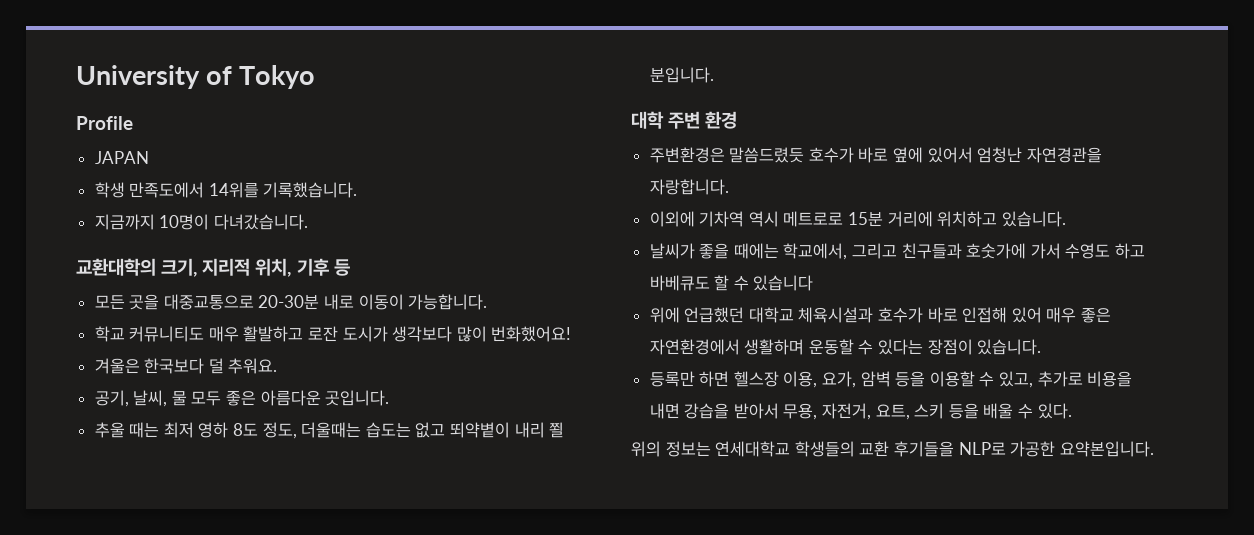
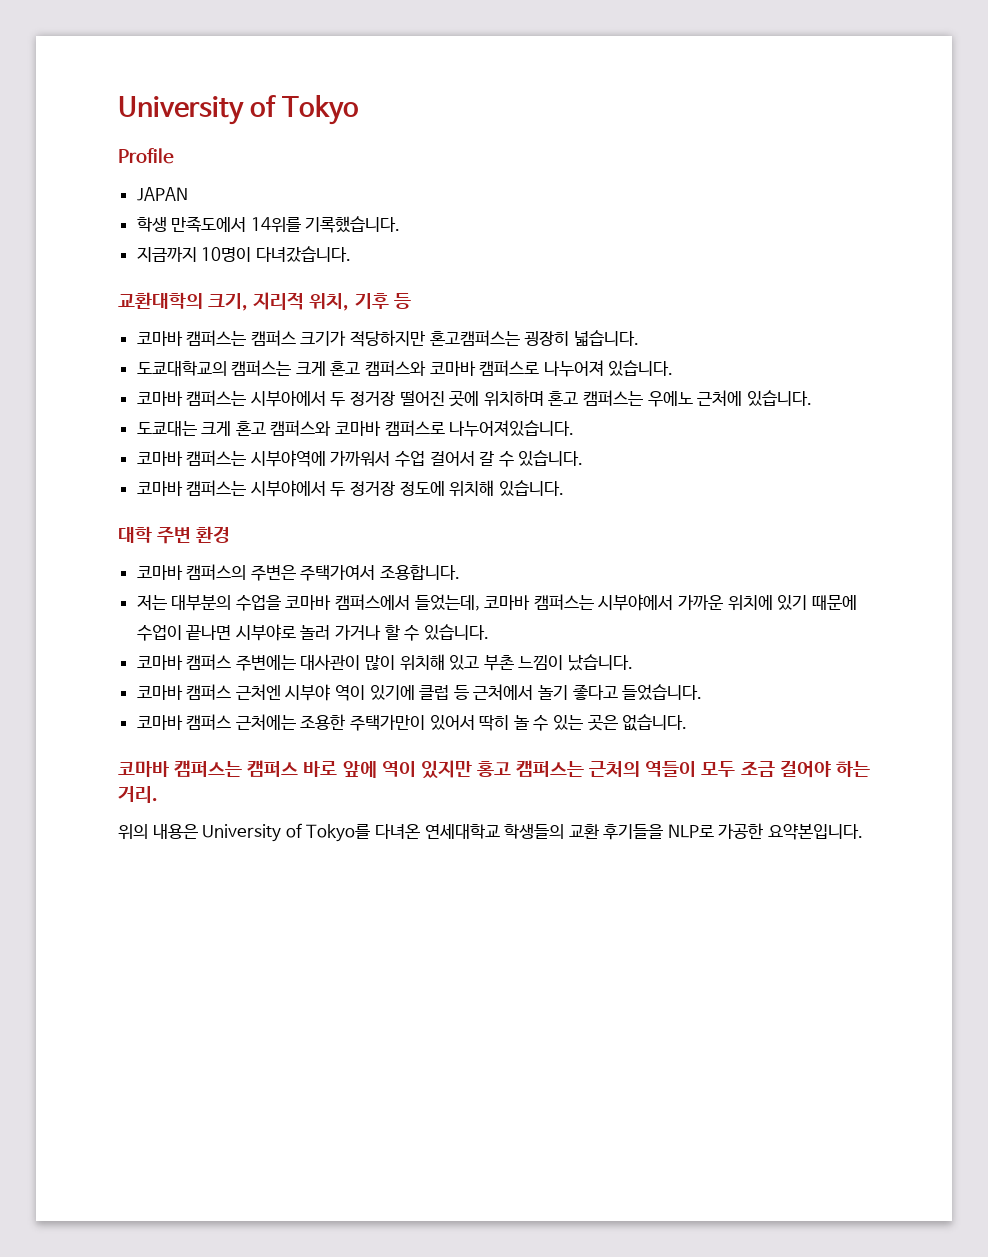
- 모든 곳을 대중교통으로 20-30분 내로 이동이 가능합니다.
- 학교 커뮤니티도 매우 활발하고 로잔 도시가 생각보다 많이 번화했어요!
- 겨울은 한국보다 덜 추워요.
- 공기, 날씨, 물 모두 좋은 아름다운 곳입니다.
- 추울 때는 최저 영하 8도 정도, 더울때는 습도는 없고 뙤약볕이 내리 쬘 분입니다.
+ 코마바 캠퍼스는 캠퍼스 크기가 적당하지만 혼고캠퍼스는 굉장히 넓습니다.
+ 도쿄대학교의 캠퍼스는 크게 혼고 캠퍼스와 코마바 캠퍼스로 나누어져 있습니다.
+ 코마바 캠퍼스는 시부아에서 두 정거장 떨어진 곳에 위치하며 혼고 캠퍼스는 우에노 근처에 있습니다.
+ 도쿄대는 크게 혼고 캠퍼스와 코마바 캠퍼스로 나누어져있습니다.
+ 코마바 캠퍼스는 시부야역에 가까워서 수업 걸어서 갈 수 있습니다.
+ 코마바 캠퍼스는 시부야에서 두 정거장 정도에 위치해 있습니다.
  대학 주변 환경
- 주변환경은 말씀드렸듯 호수가 바로 옆에 있어서 엄청난 자연경관을 자랑합니다.
- 이외에 기차역 역시 메트로로 15분 거리에 위치하고 있습니다.
- 날씨가 좋을 때에는 학교에서, 그리고 친구들과 호숫가에 가서 수영도 하고 바베큐도 할 수 있습니다
- 위에 언급했던 대학교 체육시설과 호수가 바로 인접해 있어 매우 좋은 자연환경에서 생활하며 운동할 수 있다는 장점이 있습니다.
- 등록만 하면 헬스장 이용, 요가, 암벽 등을 이용할 수 있고, 추가로 비용을 내면 강습을 받아서 무용, 자전거, 요트, 스키 등을 배울 수 있다.
- 위의 정보는 연세대학교 학생들의 교환 후기들을 NLP로 가공한 요약본입니다.
+ 코마바 캠퍼스의 주변은 주택가여서 조용합니다.
+ 저는 대부분의 수업을 코마바 캠퍼스에서 들었는데, 코마바 캠퍼스는 시부야에서 가까운 위치에 있기 때문에 수업이 끝나면 시부야로 놀러 가거나 할 수 있습니다.
+ 코마바 캠퍼스 주변에는 대사관이 많이 위치해 있고 부촌 느낌이 났습니다.
+ 코마바 캠퍼스 근처엔 시부야 역이 있기에 클럽 등 근처에서 놀기 좋다고 들었습니다.
+ 코마바 캠퍼스 근처에는 조용한 주택가만이 있어서 딱히 놀 수 있는 곳은 없습니다.
+ 코마바 캠퍼스는 캠퍼스 바로 앞에 역이 있지만 홍고 캠퍼스는 근처의 역들이 모두 조금 걸어야 하는 거리.
+ 위의 내용은 University of Tokyo를 다녀온 연세대학교 학생들의 교환 후기들을 NLP로 가공한 요약본입니다.

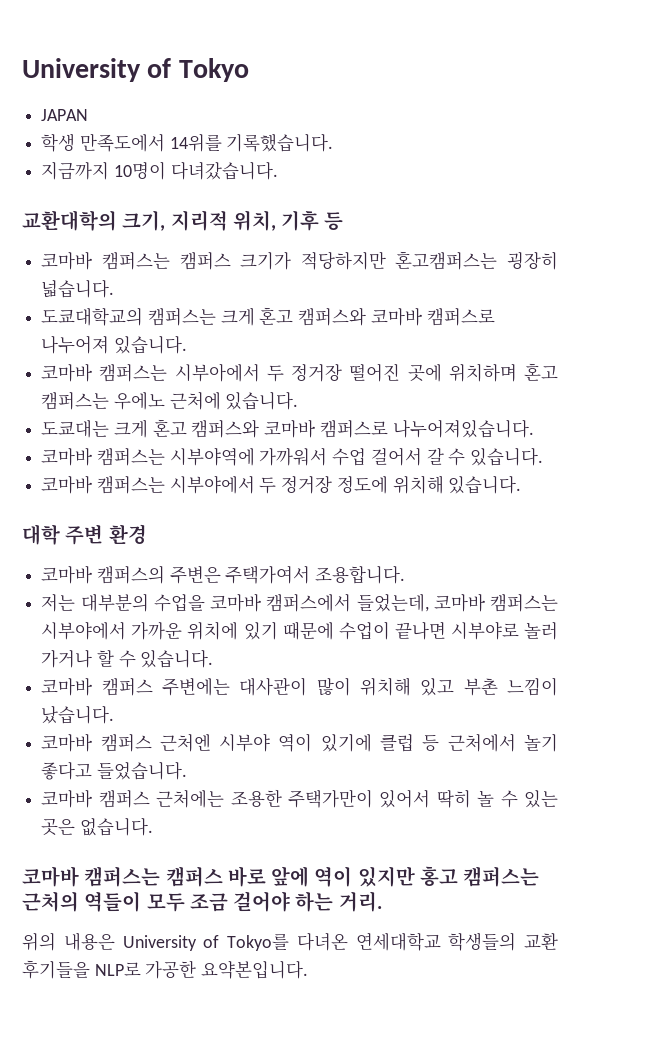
- Profile

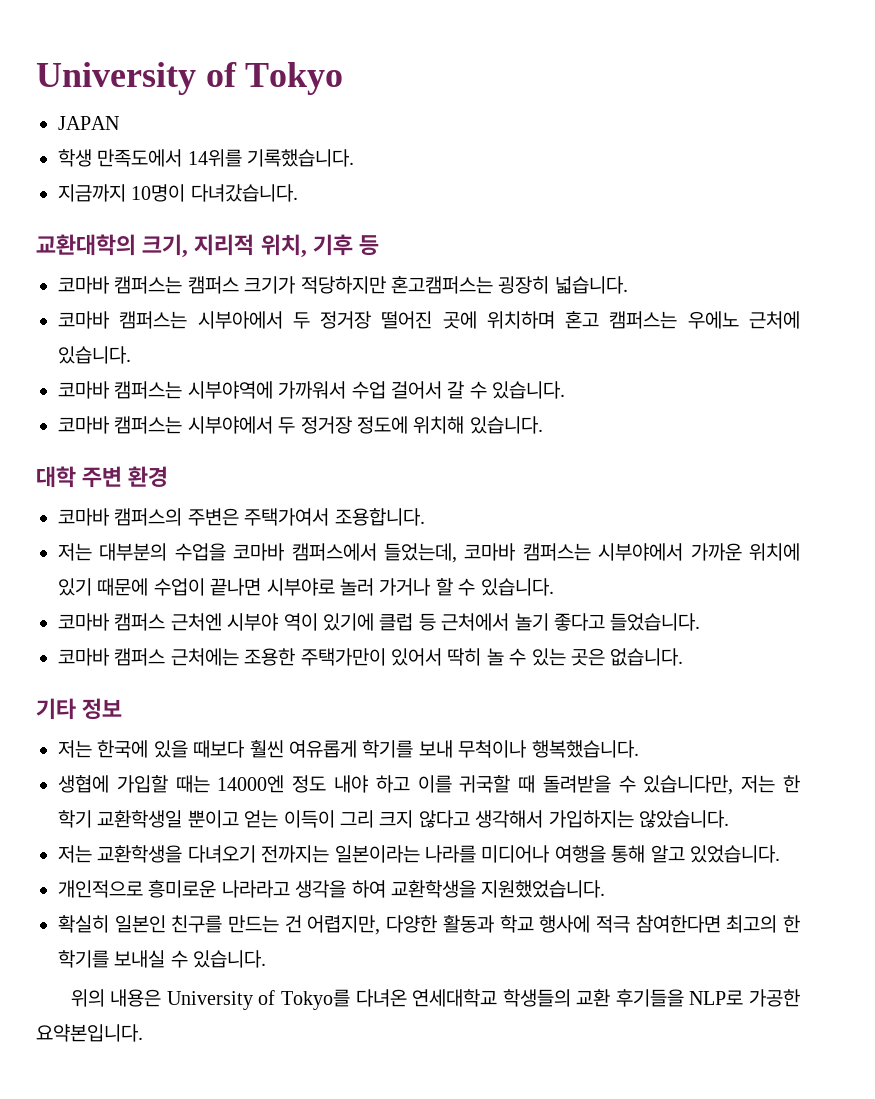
- 도쿄대학교의 캠퍼스는 크게 혼고 캠퍼스와 코마바 캠퍼스로 나누어져 있습니다.
- 도쿄대는 크게 혼고 캠퍼스와 코마바 캠퍼스로 나누어져있습니다.
- 코마바 캠퍼스 주변에는 대사관이 많이 위치해 있고 부촌 느낌이 났습니다.
- 코마바 캠퍼스는 캠퍼스 바로 앞에 역이 있지만 홍고 캠퍼스는 근처의 역들이 모두 조금 걸어야 하는 거리.
+ 기타 정보
+ 저는 한국에 있을 때보다 훨씬 여유롭게 학기를 보내 무척이나 행복했습니다.
+ 생협에 가입할 때는 14000엔 정도 내야 하고 이를 귀국할 때 돌려받을 수 있습니다만, 저는 한 학기 교환학생일 뿐이고 얻는 이득이 그리 크지 않다고 생각해서 가입하지는 않았습니다.
+ 저는 교환학생을 다녀오기 전까지는 일본이라는 나라를 미디어나 여행을 통해 알고 있었습니다.
+ 개인적으로 흥미로운 나라라고 생각을 하여 교환학생을 지원했었습니다.
+ 확실히 일본인 친구를 만드는 건 어렵지만, 다양한 활동과 학교 행사에 적극 참여한다면 최고의 한 학기를 보내실 수 있습니다.

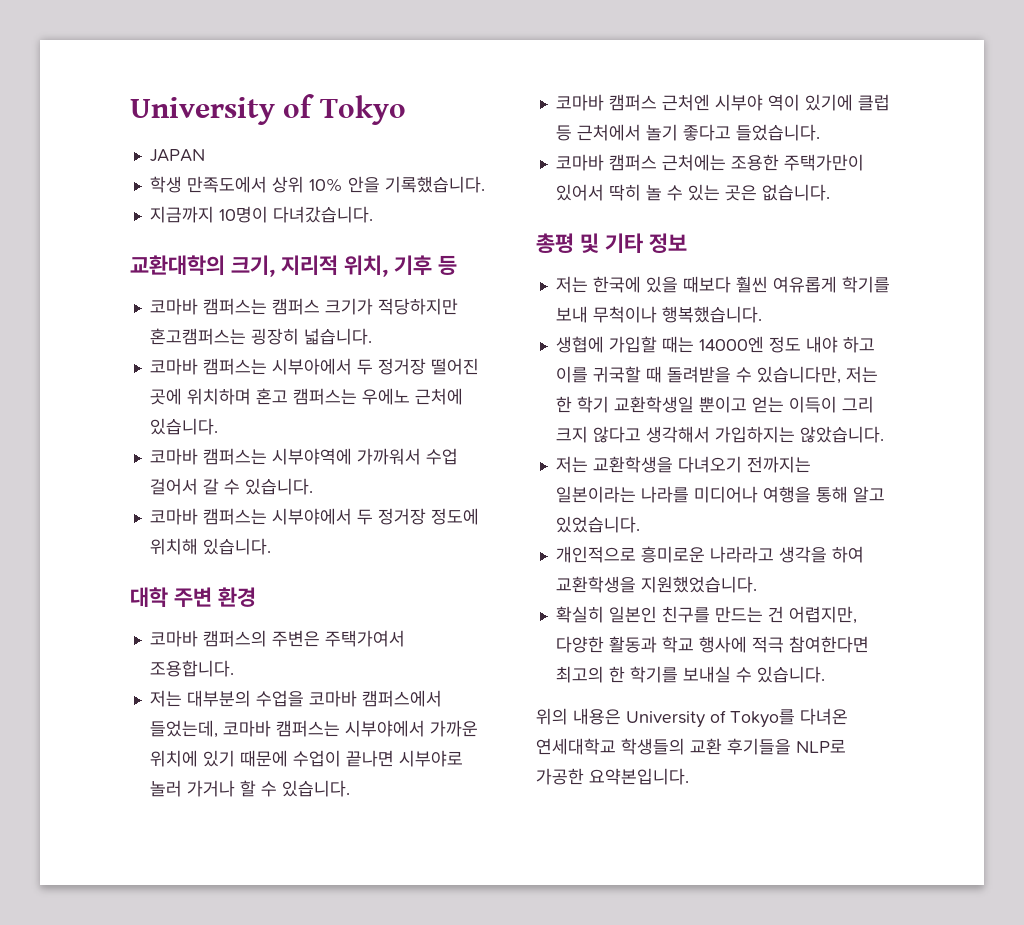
- 학생 만족도에서 14위를 기록했습니다.
+ 학생 만족도에서 상위 10% 안을 기록했습니다.
- 기타 정보
+ 총평 및 기타 정보

